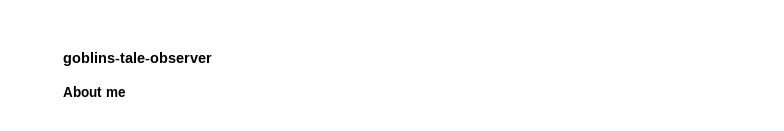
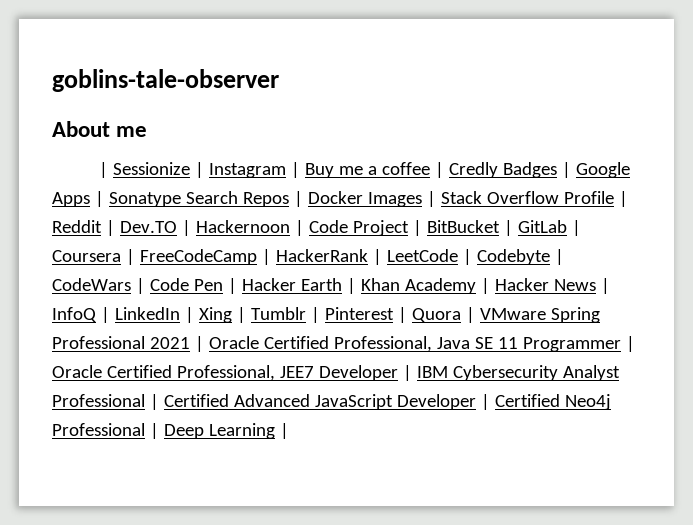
+ | Sessionize | Instagram | Buy me a coffee | Credly Badges | Google Apps | Sonatype Search Repos | Docker Images | Stack Overflow Profile | Reddit | Dev.TO | Hackernoon | Code Project | BitBucket | GitLab | Coursera | FreeCodeCamp | HackerRank | LeetCode | Codebyte | CodeWars | Code Pen | Hacker Earth | Khan Academy | Hacker News | InfoQ | LinkedIn | Xing | Tumblr | Pinterest | Quora | VMware Spring Professional 2021 | Oracle Certified Professional, Java SE 11 Programmer | Oracle Certified Professional, JEE7 Developer | IBM Cybersecurity Analyst Professional | Certified Advanced JavaScript Developer | Certified Neo4j Professional | Deep Learning |

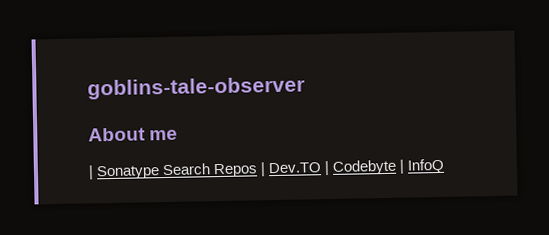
- | Sessionize | Instagram | Buy me a coffee | Credly Badges | Google Apps | Sonatype Search Repos | Docker Images | Stack Overflow Profile | Reddit | Dev.TO | Hackernoon | Code Project | BitBucket | GitLab | Coursera | FreeCodeCamp | HackerRank | LeetCode | Codebyte | CodeWars | Code Pen | Hacker Earth | Khan Academy | Hacker News | InfoQ | LinkedIn | Xing | Tumblr | Pinterest | Quora | VMware Spring Professional 2021 | Oracle Certified Professional, Java SE 11 Programmer | Oracle Certified Professional, JEE7 Developer | IBM Cybersecurity Analyst Professional | Certified Advanced JavaScript Developer | Certified Neo4j Professional | Deep Learning |
+ | Sonatype Search Repos | Dev.TO | Codebyte | InfoQ

